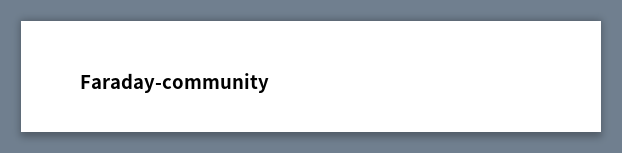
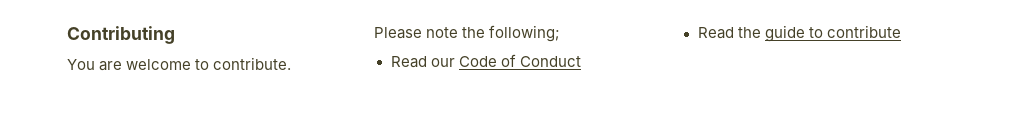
- Faraday-community
+ Contributing
+ You are welcome to contribute. Please note the following;
+ Read our Code of Conduct
+ Read the guide to contribute

